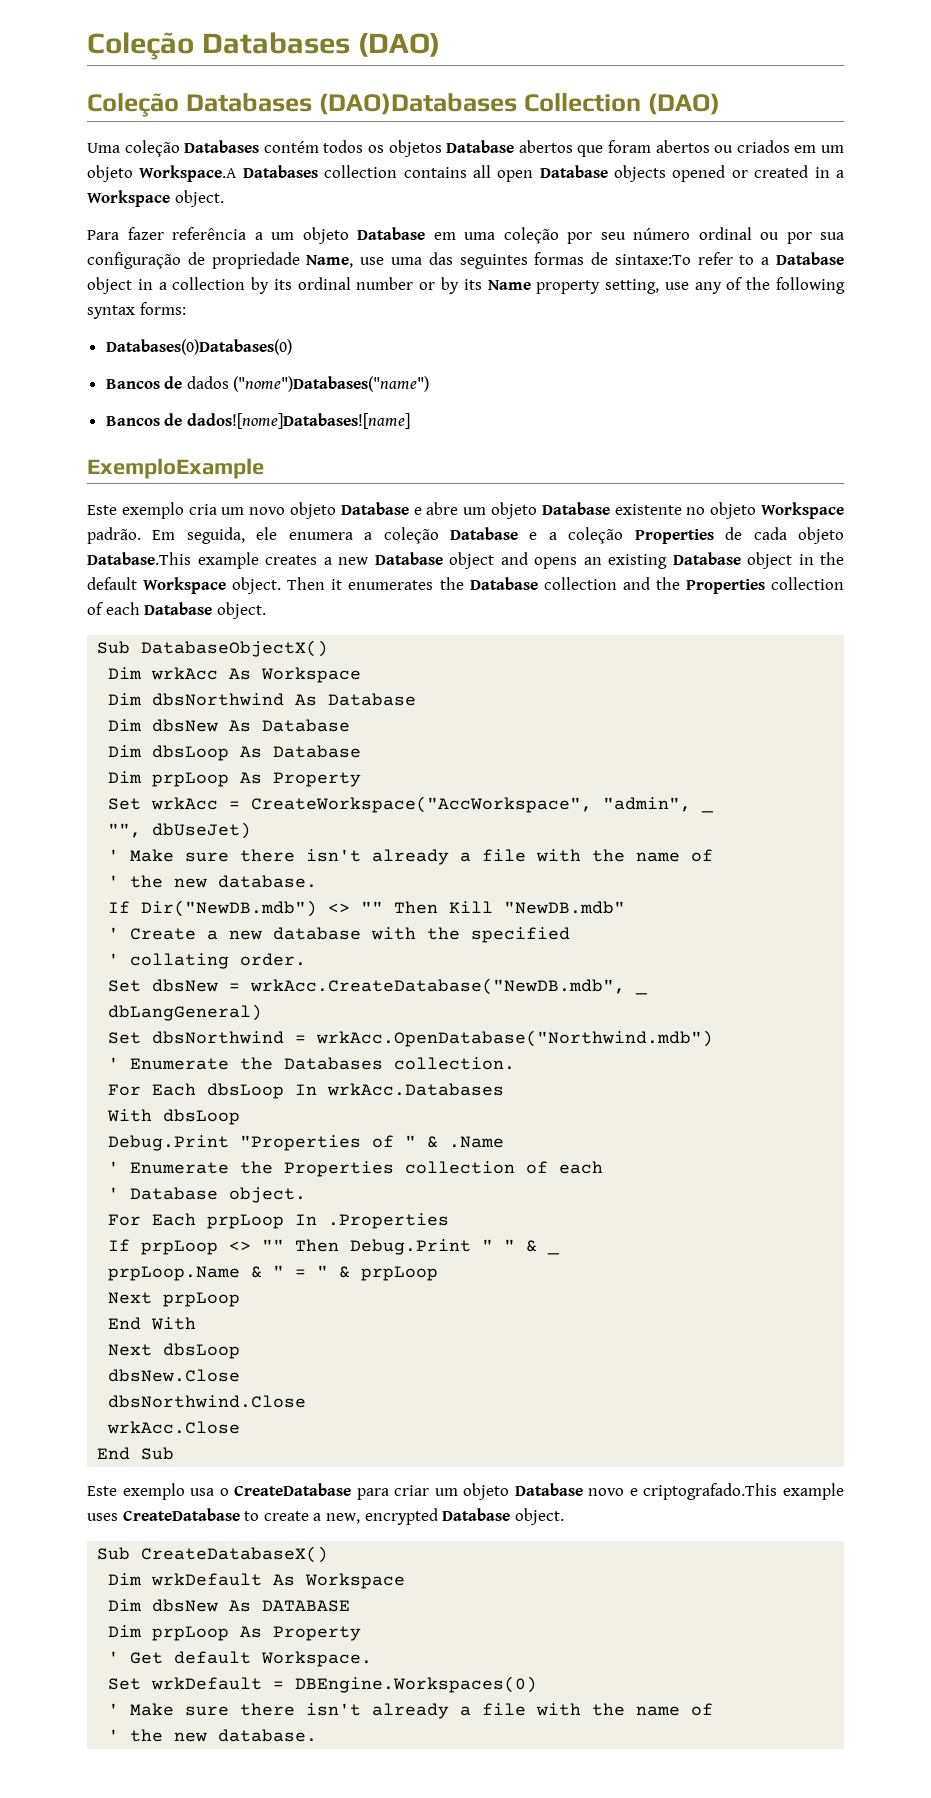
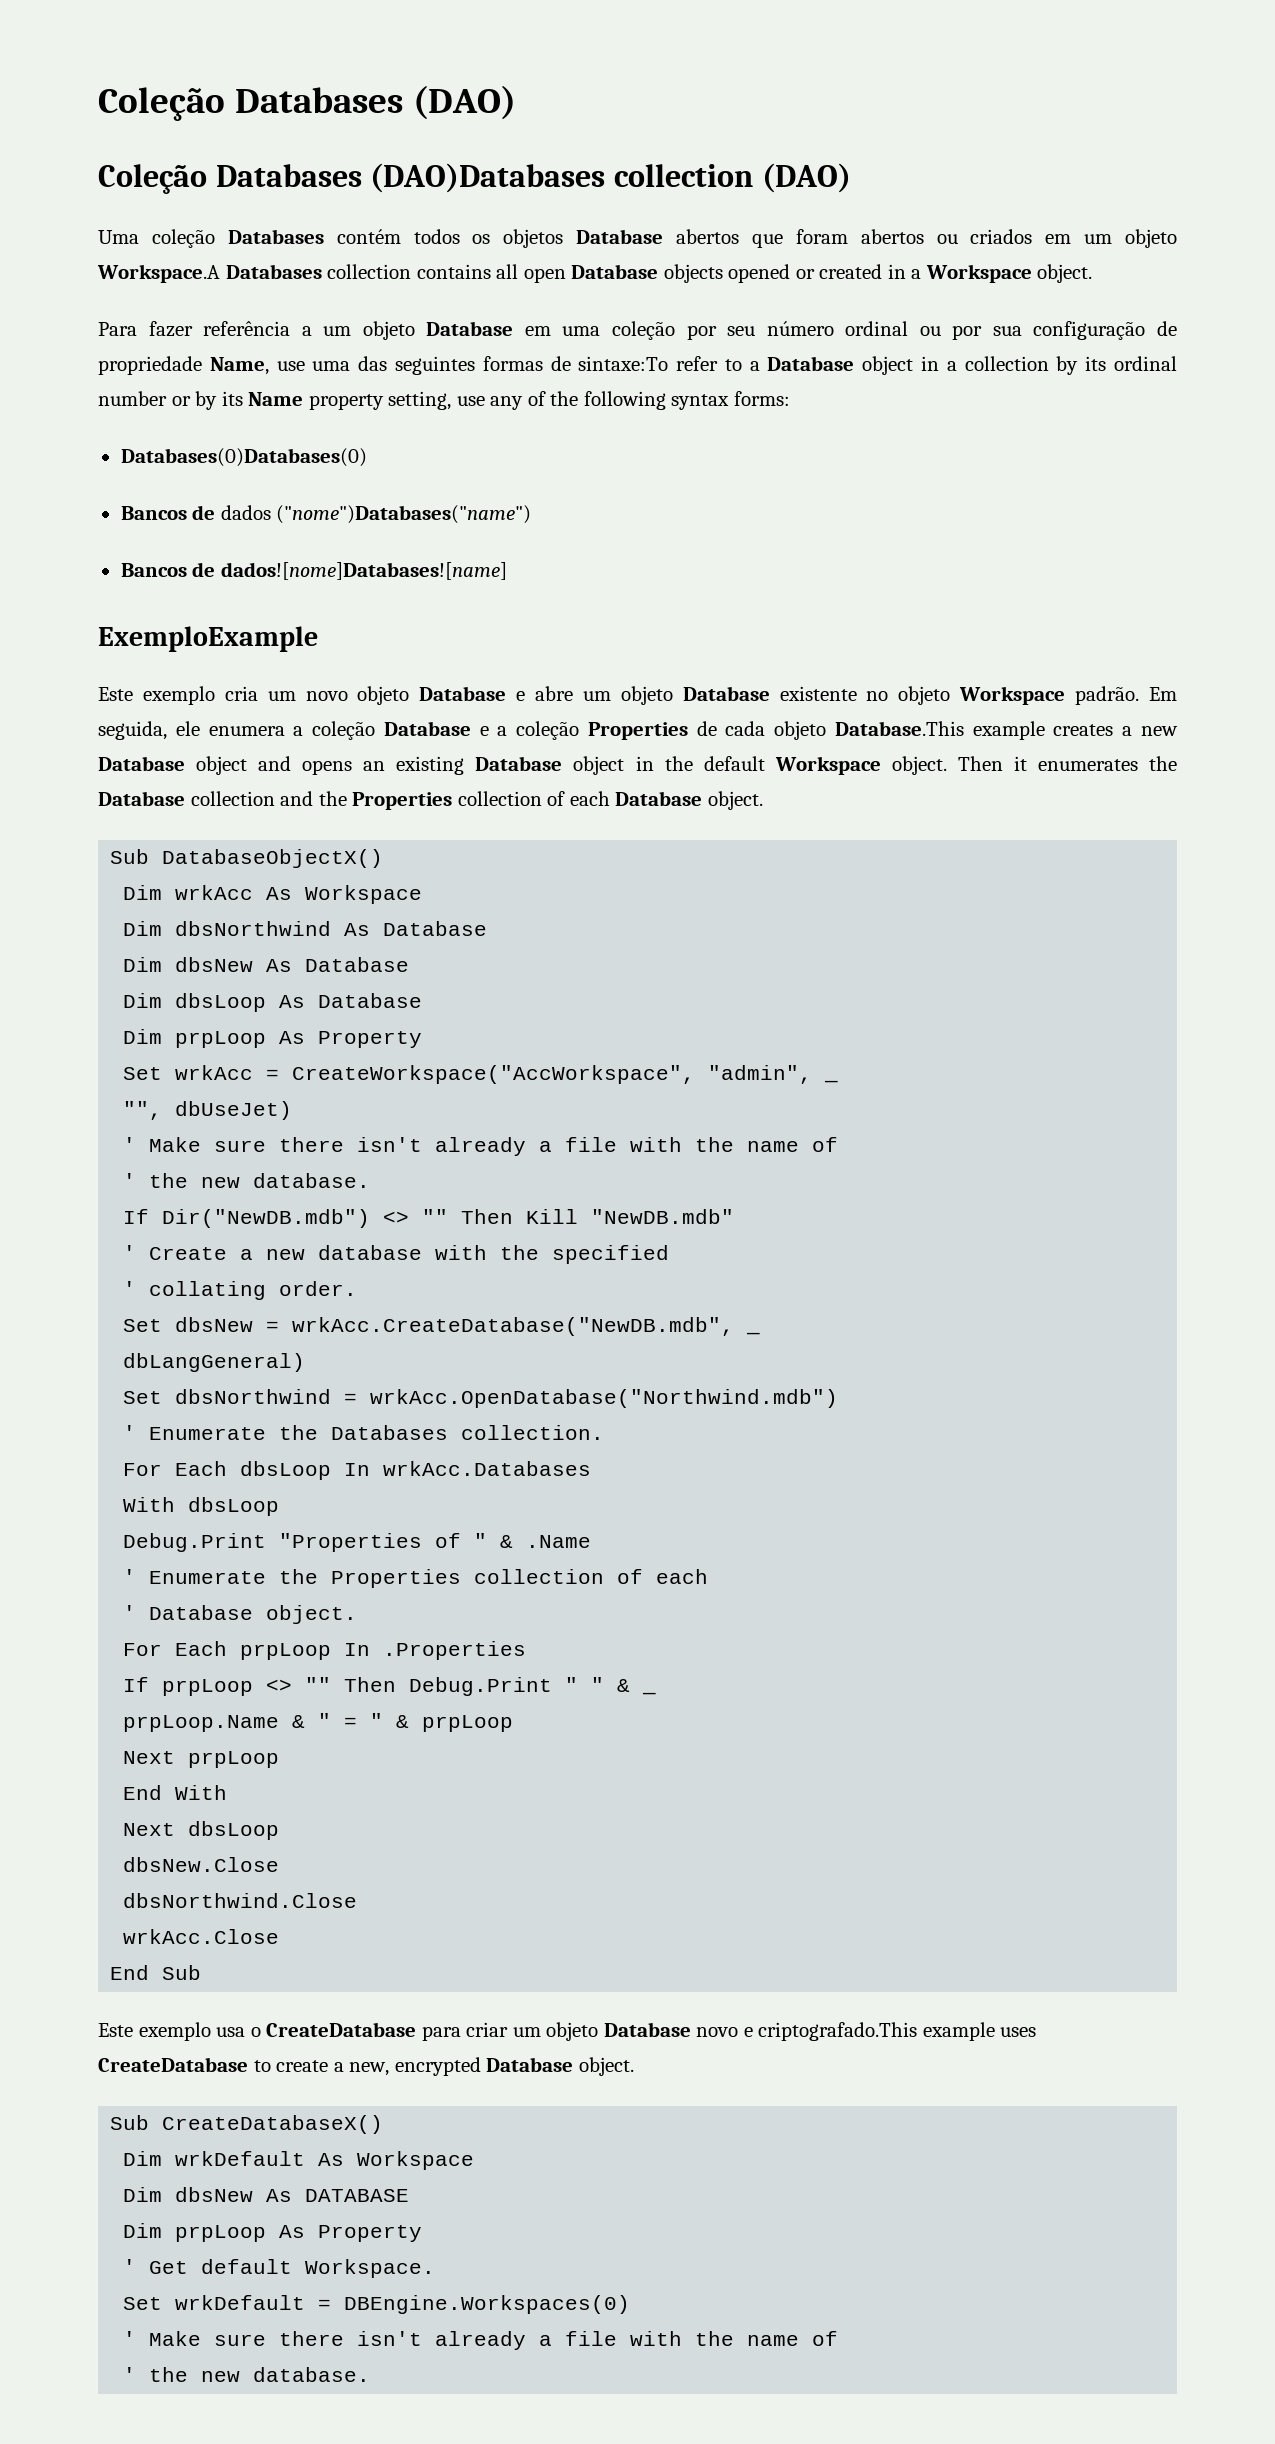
- Coleção Databases (DAO)Databases Collection (DAO)
+ Coleção Databases (DAO)Databases collection (DAO)

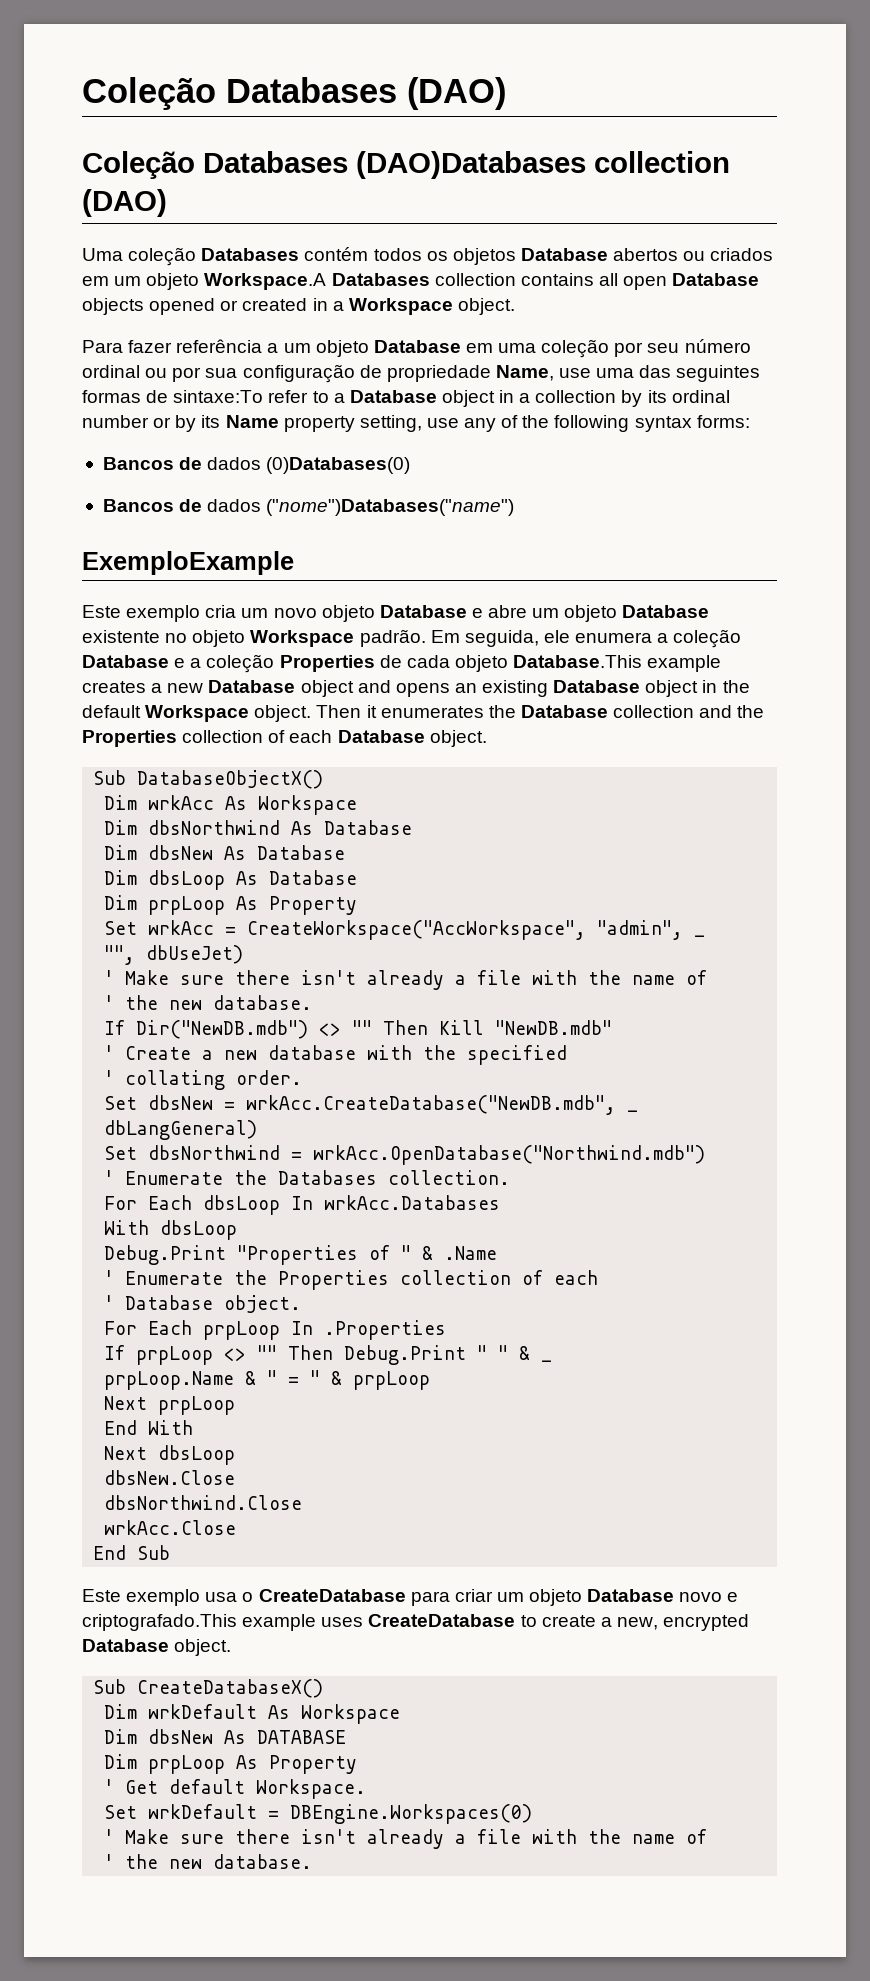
- Uma coleção Databases contém todos os objetos Database abertos que foram abertos ou criados em um objeto Workspace.A Databases collection contains all open Database objects opened or created in a Workspace object.
+ Uma coleção Databases contém todos os objetos Database abertos ou criados em um objeto Workspace.A Databases collection contains all open Database objects opened or created in a Workspace object.
- Databases(0)Databases(0)
+ Bancos de dados (0)Databases(0)
- Bancos de dados![nome]Databases![name]

